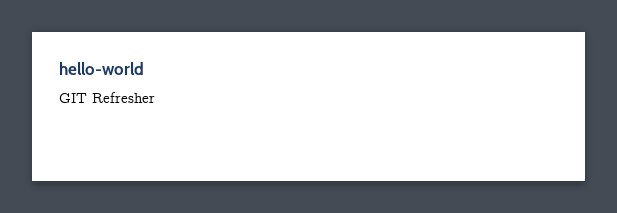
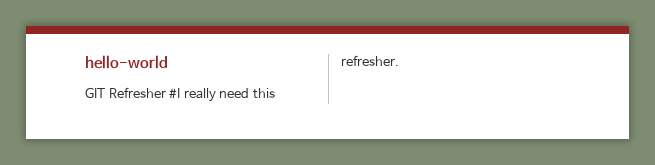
- GIT Refresher
+ GIT Refresher #I really need this refresher.

